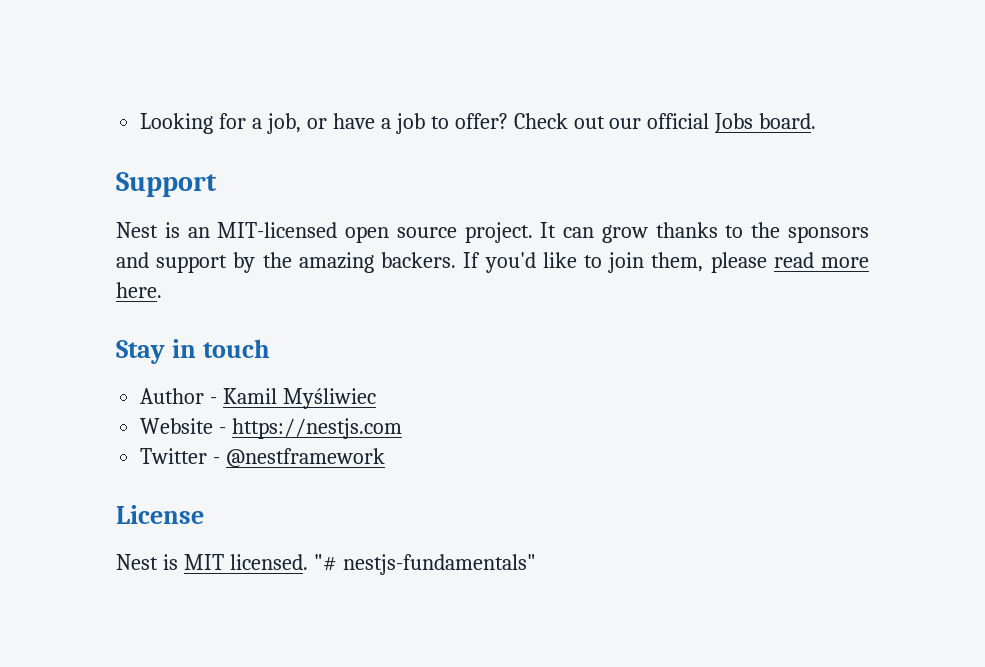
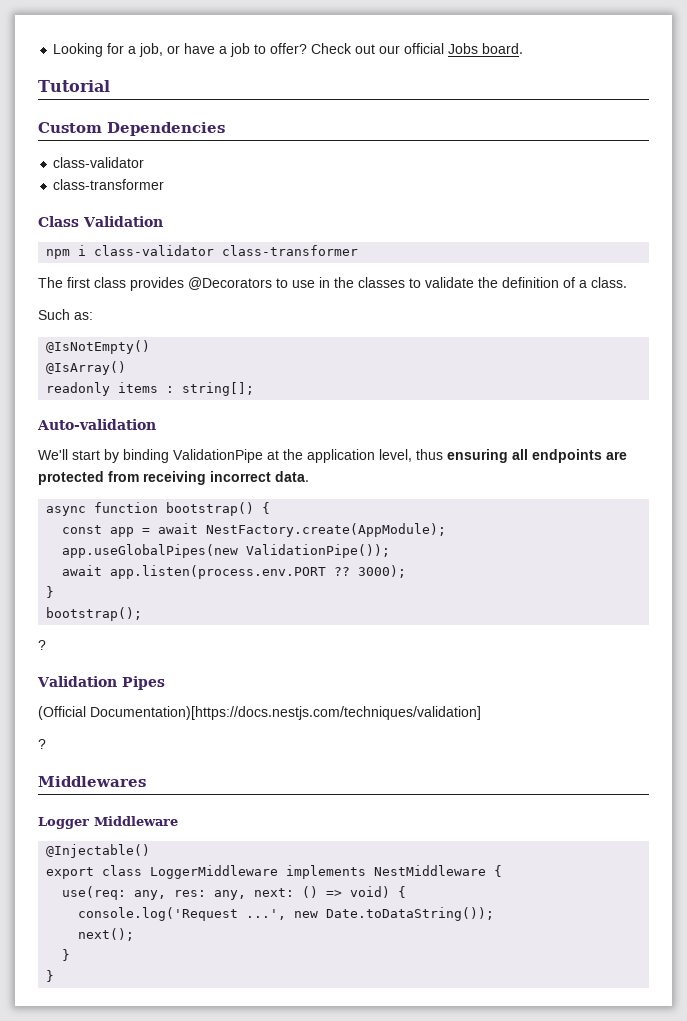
- Support
- Nest is an MIT-licensed open source project. It can grow thanks to the sponsors and support by the amazing backers. If you'd like to join them, please read more here.
- Stay in touch
- Author - Kamil Myśliwiec
- Website - https://nestjs.com
- Twitter - @nestframework
- License
- Nest is MIT licensed. "# nestjs-fundamentals"
+ Tutorial
+ Custom Dependencies
+ class-validator
+ class-transformer
+ Class Validation
+ npm i class-validator class-transformer
+ The first class provides @Decorators to use in the classes to validate the definition of a class.
+ Such as:
+ @IsNotEmpty()
+ @IsArray()
+ readonly items : string[];
+ Auto-validation
+ We'll start by binding ValidationPipe at the application level, thus ensuring all endpoints are protected from receiving incorrect data.
+ async function bootstrap() {
+ const app = await NestFactory.create(AppModule);
+ app.useGlobalPipes(new ValidationPipe());
+ await app.listen(process.env.PORT ?? 3000);
+ }
+ bootstrap();
+ ?
+ Validation Pipes
+ (Official Documentation)[https://docs.nestjs.com/techniques/validation]
+ ?
+ Middlewares
+ Logger Middleware
+ @Injectable()
+ export class LoggerMiddleware implements NestMiddleware {
+ use(req: any, res: any, next: () => void) {
+ console.log('Request ...', new Date.toDataString());
+ next();
+ }
+ }

